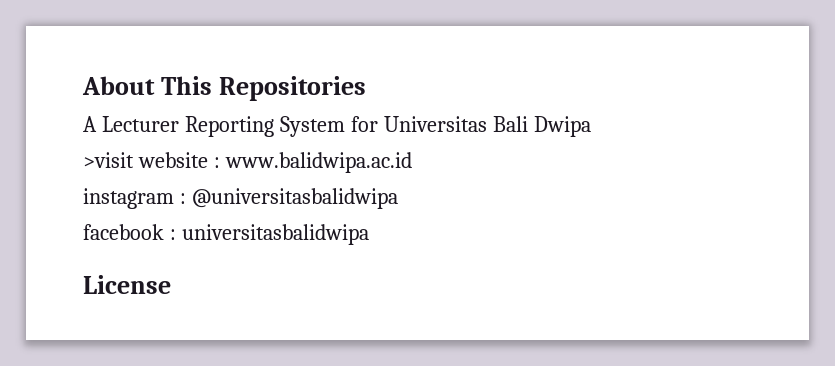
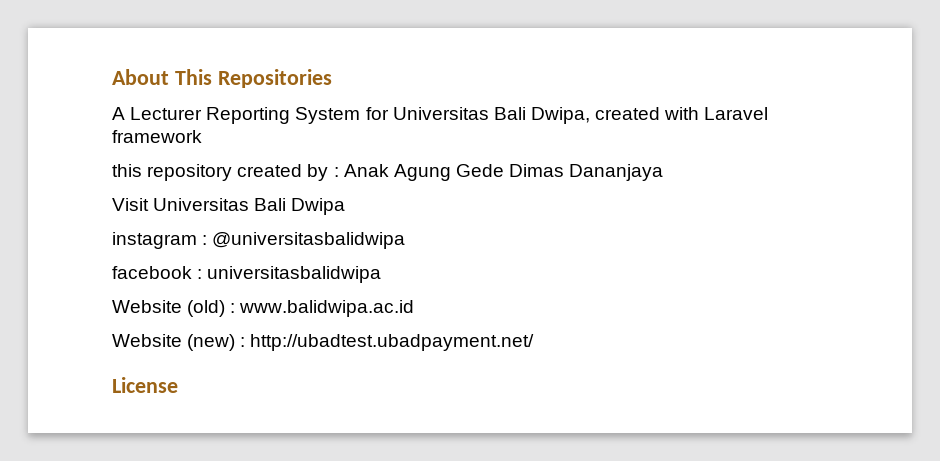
- A Lecturer Reporting System for Universitas Bali Dwipa
- >visit website : www.balidwipa.ac.id
+ A Lecturer Reporting System for Universitas Bali Dwipa, created with Laravel framework
+ this repository created by : Anak Agung Gede Dimas Dananjaya
+ Visit Universitas Bali Dwipa
+ Website (old) : www.balidwipa.ac.id
+ Website (new) : http://ubadtest.ubadpayment.net/

